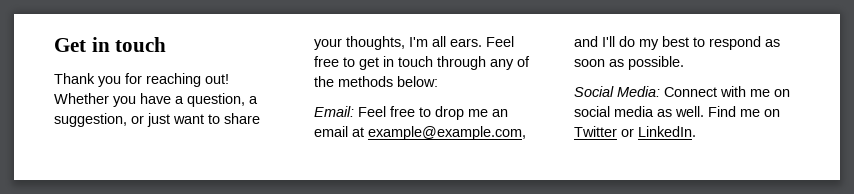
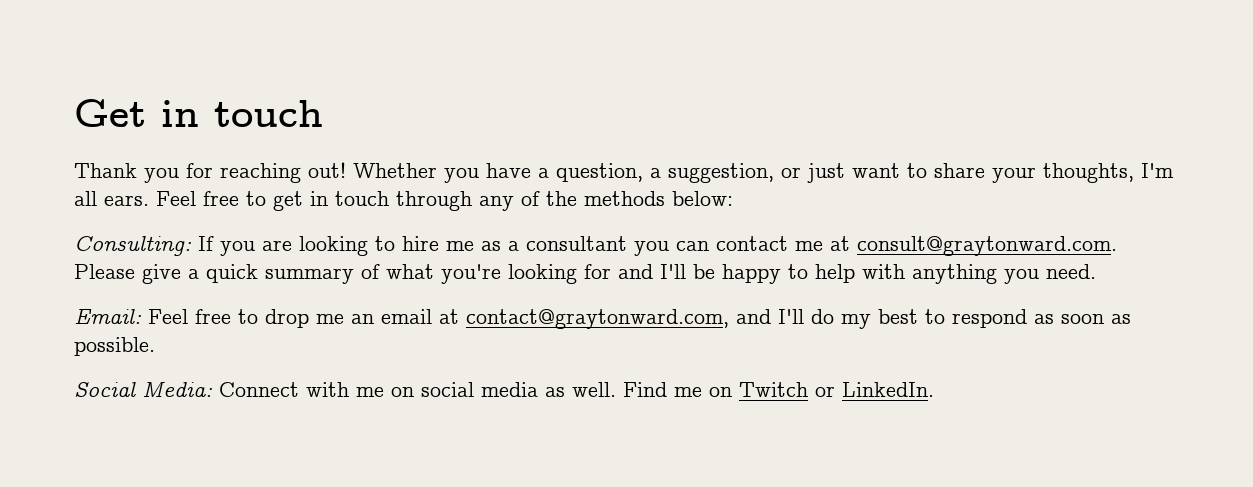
+ Consulting: If you are looking to hire me as a consultant you can contact me at consult@graytonward.com. Please give a quick summary of what you're looking for and I'll be happy to help with anything you need.
- Email: Feel free to drop me an email at example@example.com, and I'll do my best to respond as soon as possible.
+ Email: Feel free to drop me an email at contact@graytonward.com, and I'll do my best to respond as soon as possible.
- Find me on Twitter or LinkedIn.
+ Find me on Twitch or LinkedIn.

